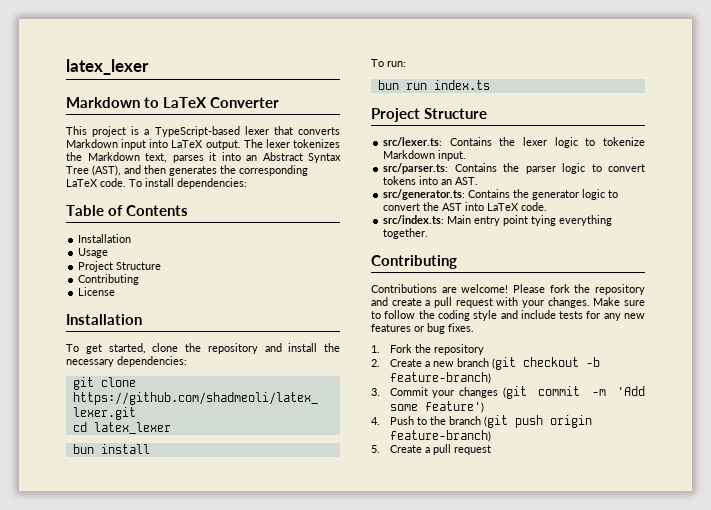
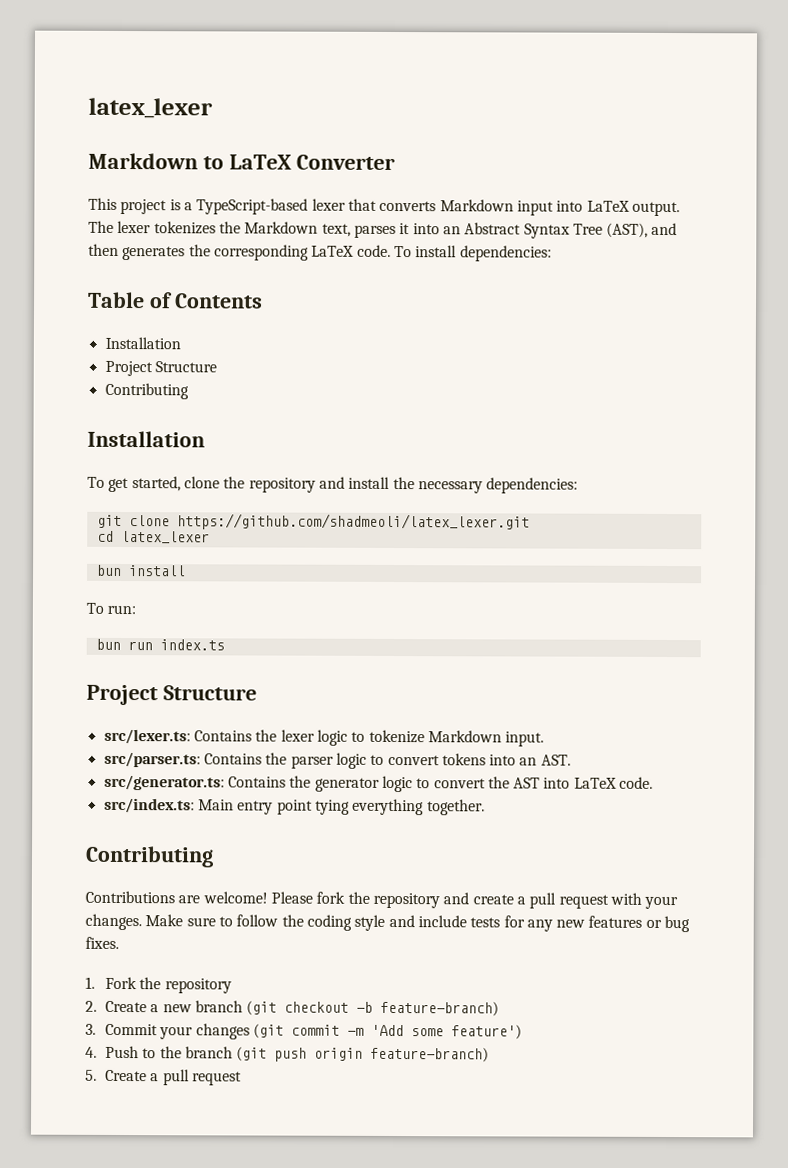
- Usage
- License

